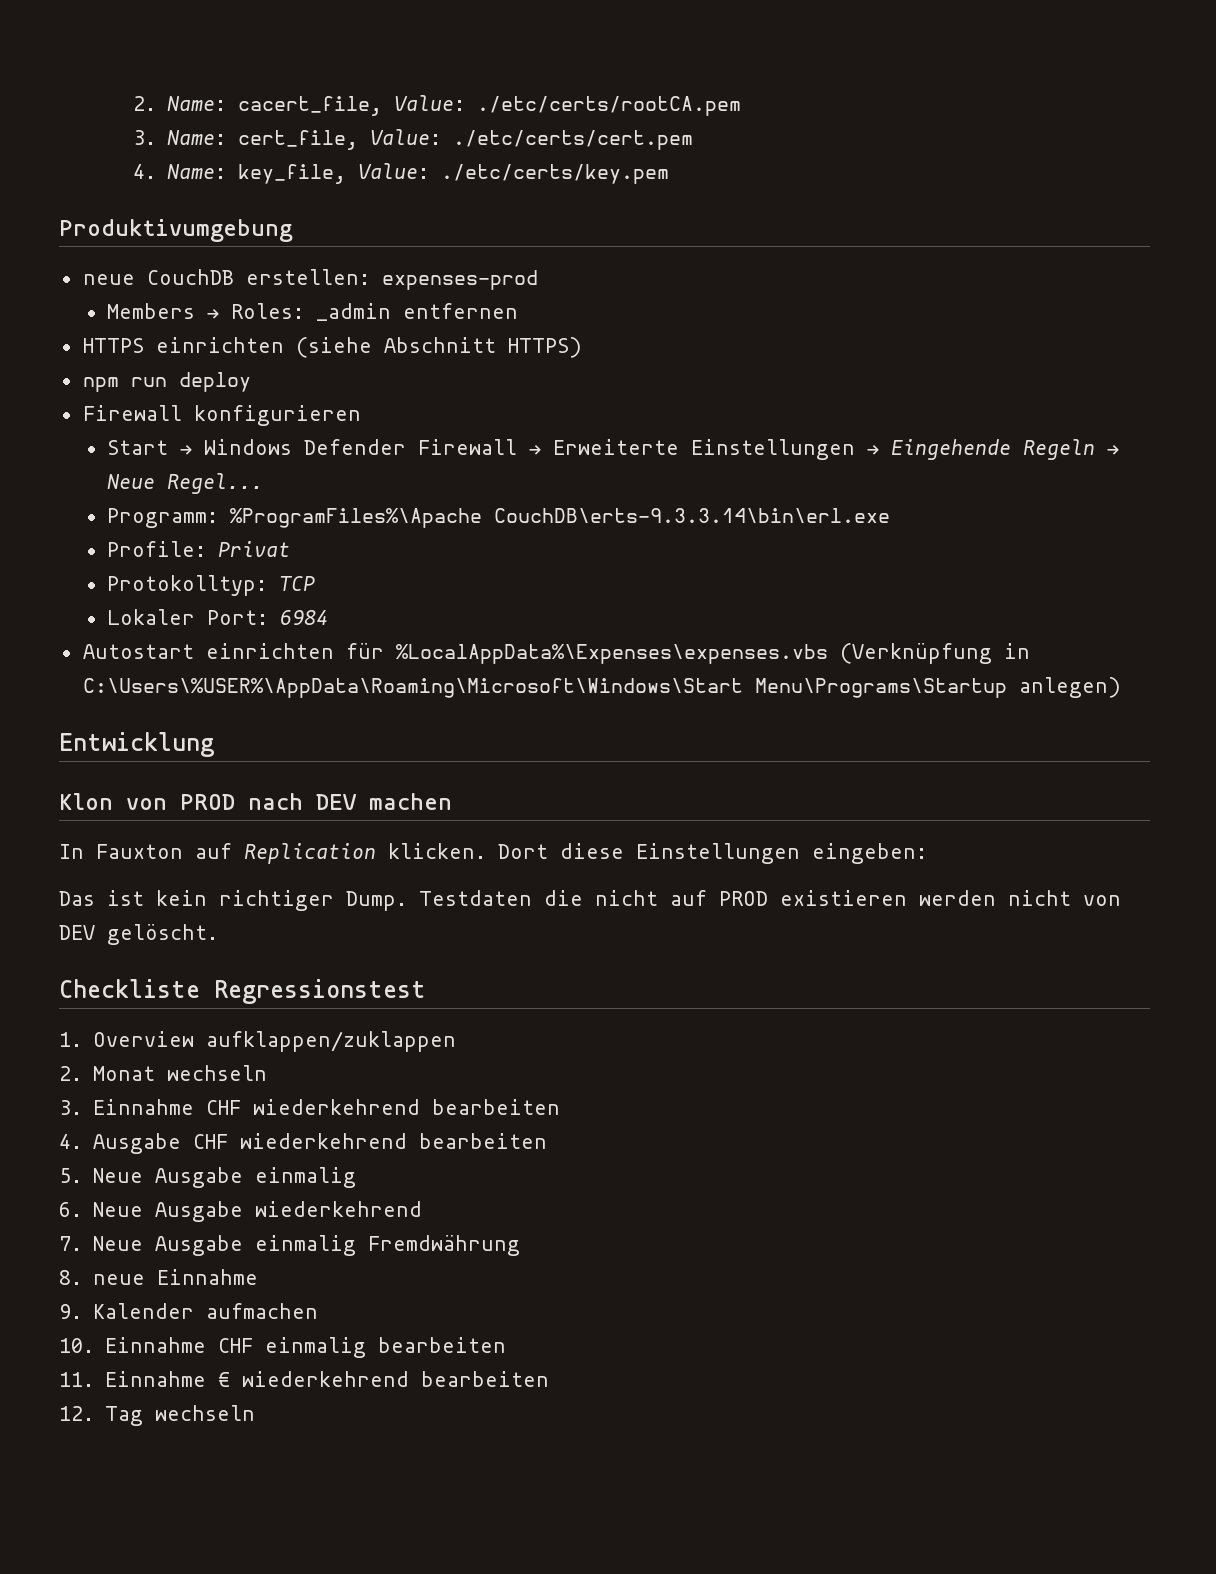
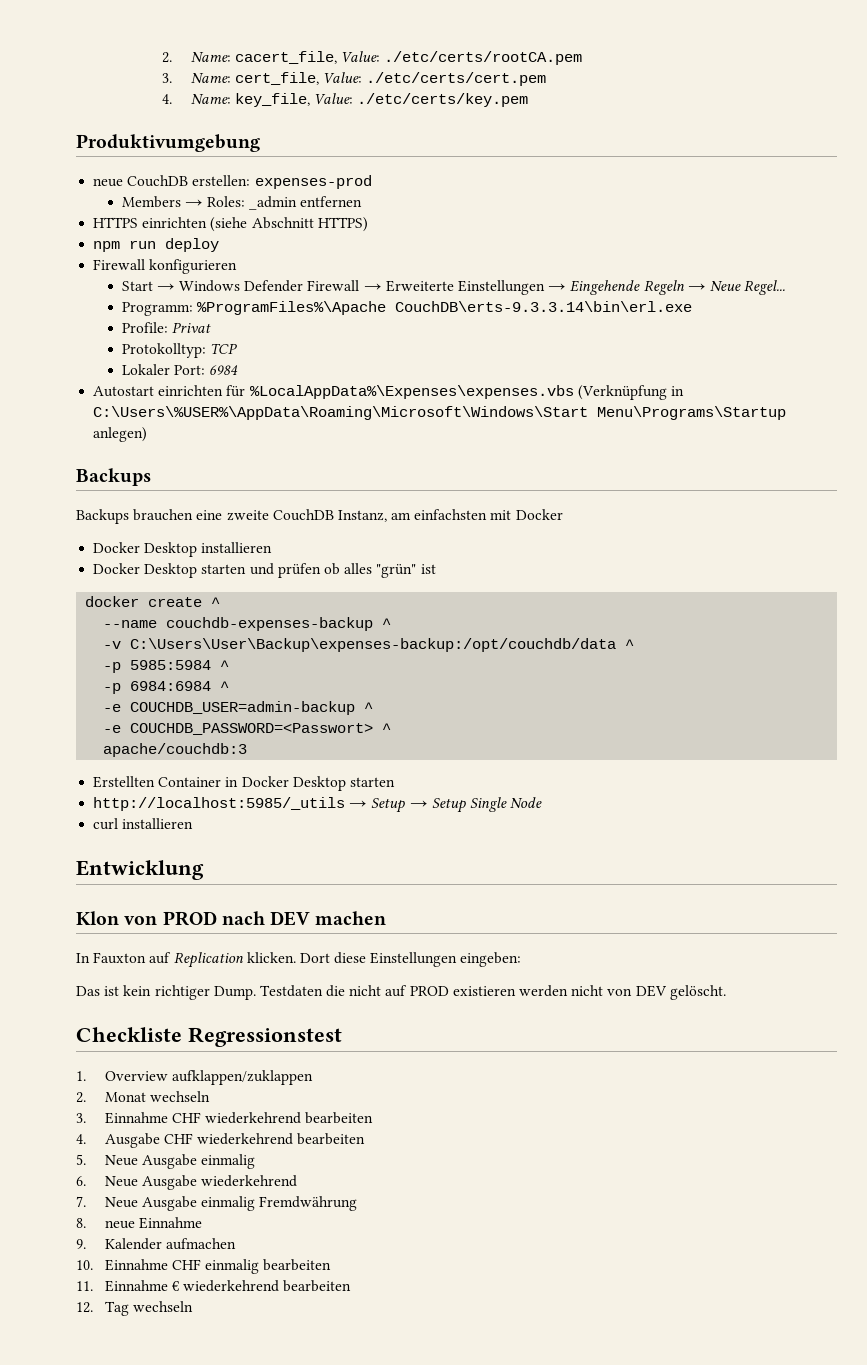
  Autostart einrichten für %LocalAppData%\Expenses\expenses.vbs (Verknüpfung in C:\Users\%USER%\AppData\Roaming\Microsoft\Windows\Start Menu\Programs\Startup anlegen)
+ Backups
+ Backups brauchen eine zweite CouchDB Instanz, am einfachsten mit Docker
+ Docker Desktop installieren
+ Docker Desktop starten und prüfen ob alles "grün" ist
+ docker create ^
+ --name couchdb-expenses-backup ^
+ -v C:\Users\User\Backup\expenses-backup:/opt/couchdb/data ^
+ -p 5985:5984 ^
+ -p 6984:6984 ^
+ -e COUCHDB_USER=admin-backup ^
+ -e COUCHDB_PASSWORD=<Passwort> ^
+ apache/couchdb:3
+ Erstellten Container in Docker Desktop starten
+ http://localhost:5985/_utils → Setup → Setup Single Node
+ curl installieren

